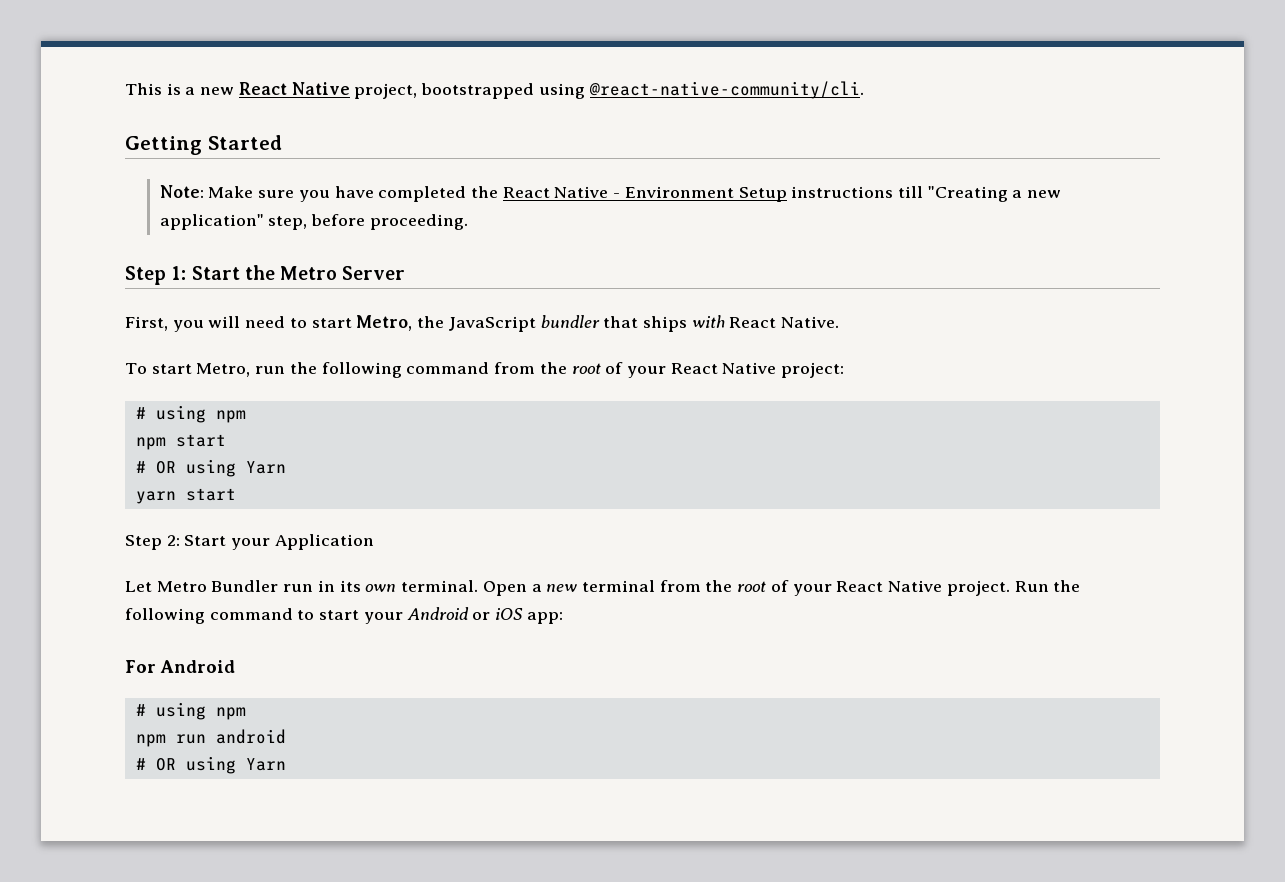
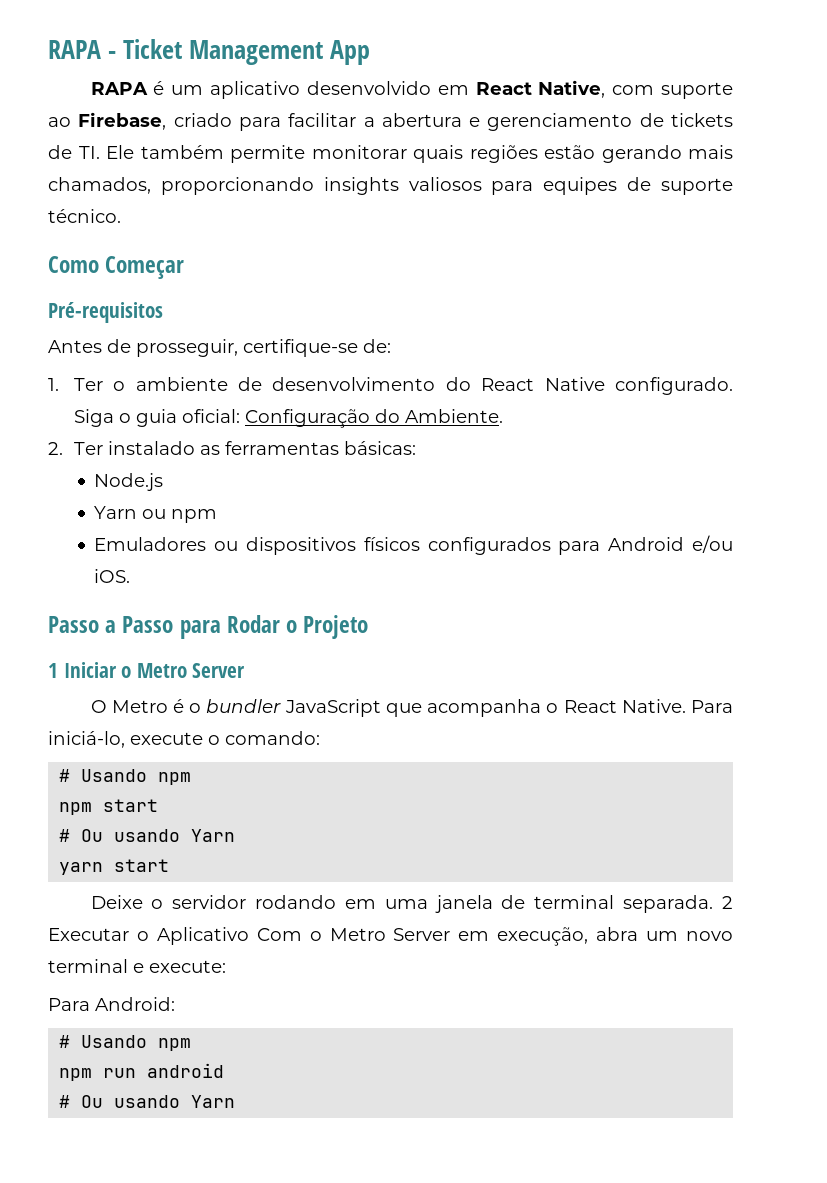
- This is a new React Native project, bootstrapped using @react-native-community/cli.
- Getting Started
- Note: Make sure you have completed the React Native - Environment Setup instructions till "Creating a new application" step, before proceeding.
- Step 1: Start the Metro Server
- First, you will need to start Metro, the JavaScript bundler that ships with React Native.
- To start Metro, run the following command from the root of your React Native project:
- # using npm
+ RAPA - Ticket Management App
+ RAPA é um aplicativo desenvolvido em React Native, com suporte ao Firebase, criado para facilitar a abertura e gerenciamento de tickets de TI. Ele também permite monitorar quais regiões estão gerando mais chamados, proporcionando insights valiosos para equipes de suporte técnico.
+ Como Começar
+ Pré-requisitos
+ Antes de prosseguir, certifique-se de:
+ 1. Ter o ambiente de desenvolvimento do React Native configurado. Siga o guia oficial: Configuração do Ambiente.
+ 2. Ter instalado as ferramentas básicas:
+ Node.js
+ Yarn ou npm
+ Emuladores ou dispositivos físicos configurados para Android e/ou iOS.
+ Passo a Passo para Rodar o Projeto
+ 1 Iniciar o Metro Server
+ O Metro é o bundler JavaScript que acompanha o React Native. Para iniciá-lo, execute o comando:
+ # Usando npm
  npm start
- # OR using Yarn
+ # Ou usando Yarn
- Step 2: Start your Application
- Let Metro Bundler run in its own terminal. Open a new terminal from the root of your React Native project. Run the following command to start your Android or iOS app:
- For Android
- # using npm
+ Deixe o servidor rodando em uma janela de terminal separada. 2 Executar o Aplicativo Com o Metro Server em execução, abra um novo terminal e execute:
+ Para Android:
+ # Usando npm
  npm run android
- # OR using Yarn
+ # Ou usando Yarn

